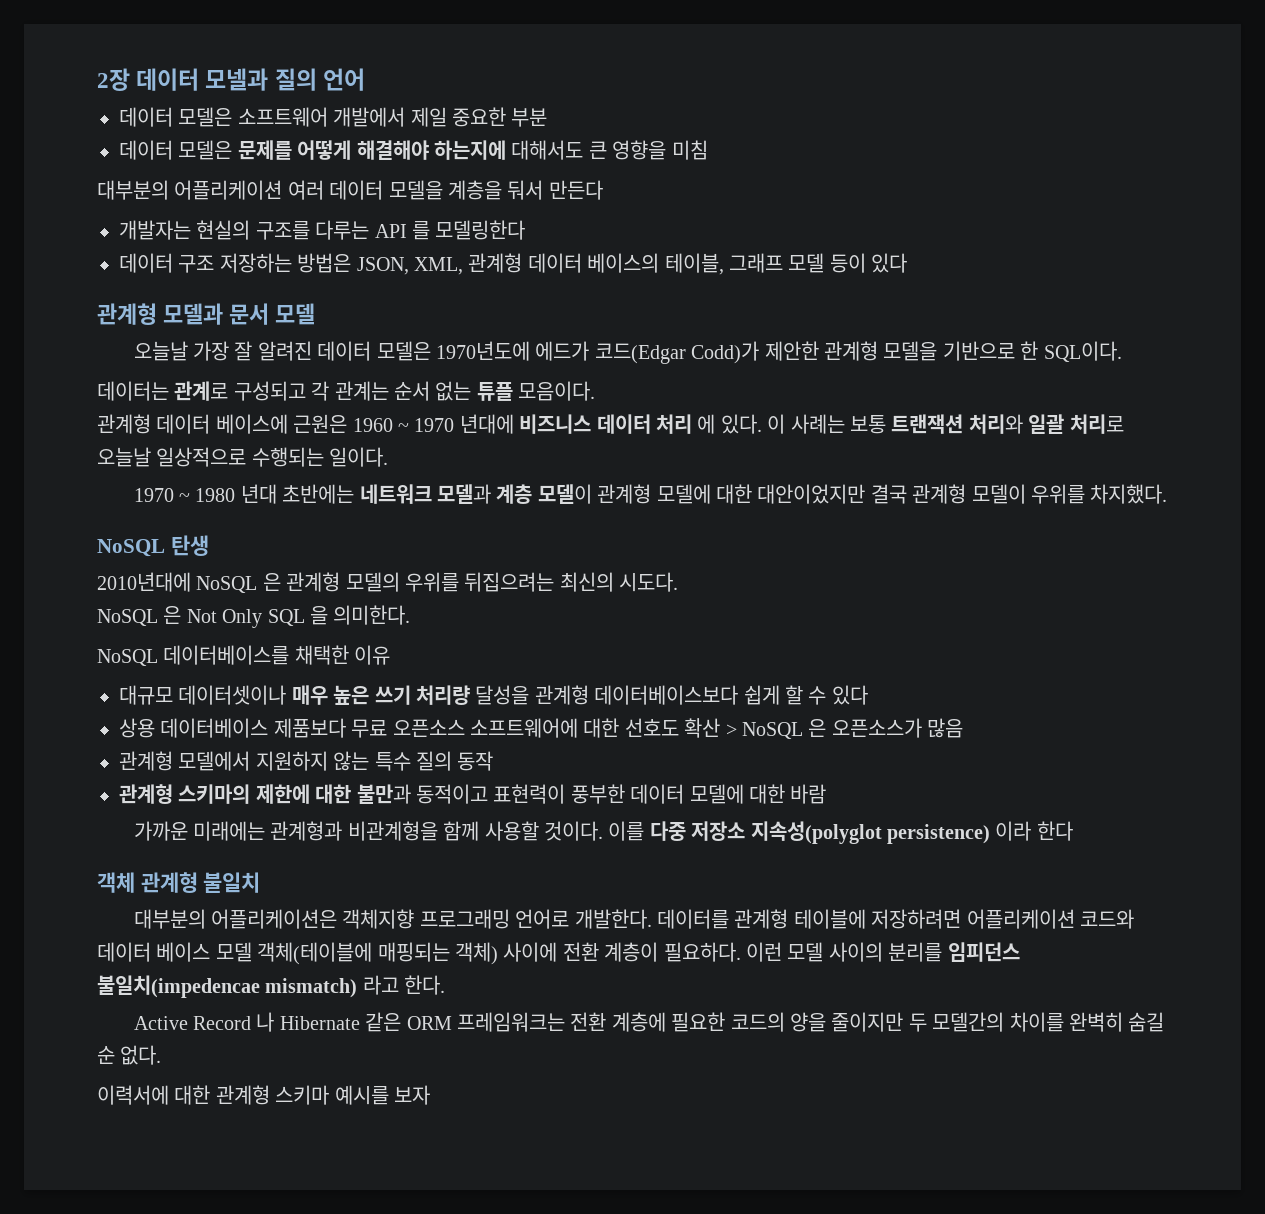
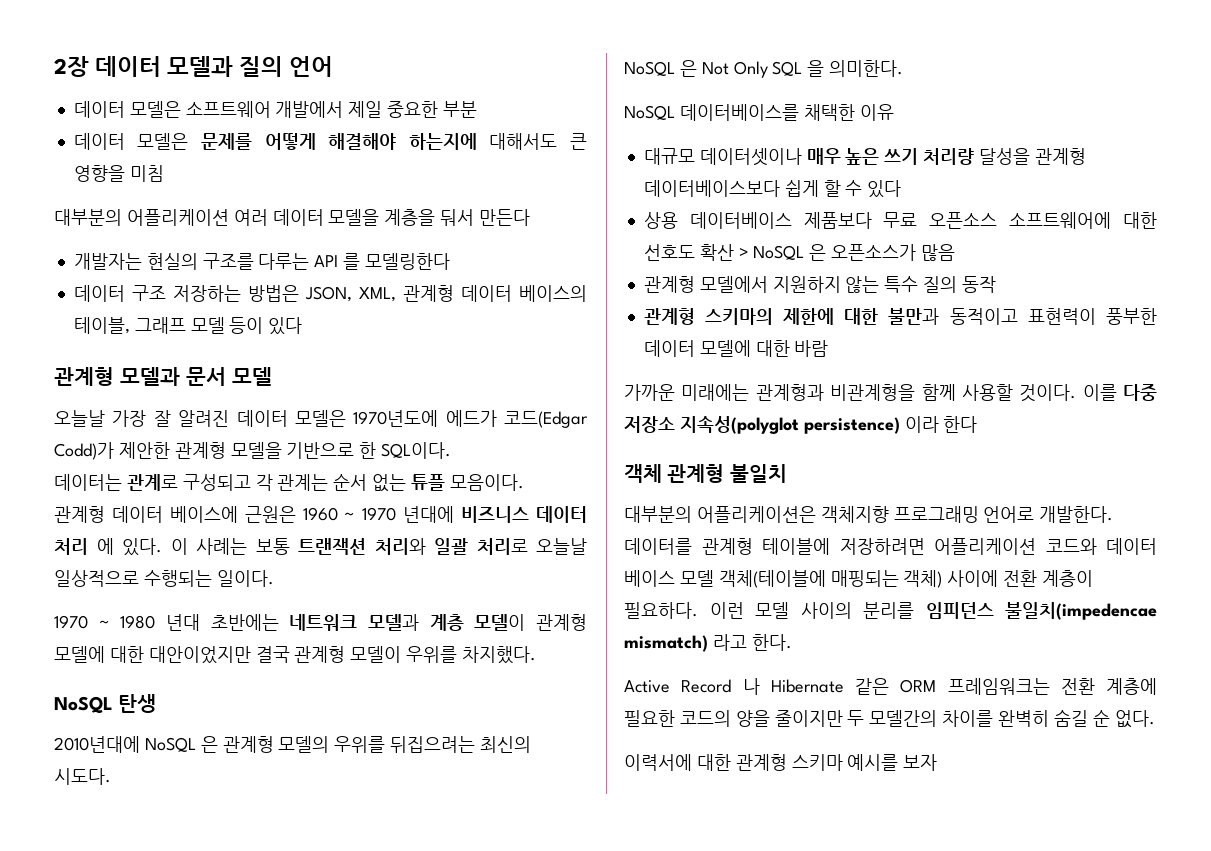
- 2장 데이터 모넬과 질의 언어
+ 2장 데이터 모델과 질의 언어

